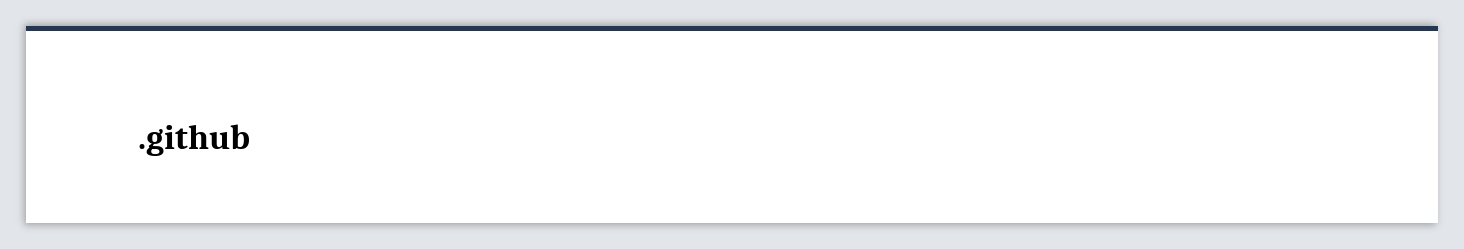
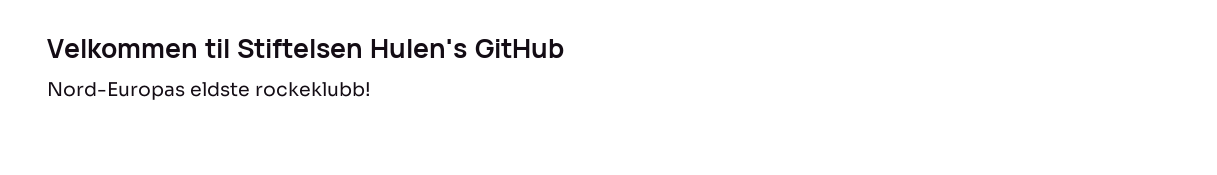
- .github
+ Velkommen til Stiftelsen Hulen's GitHub
+ Nord-Europas eldste rockeklubb!

